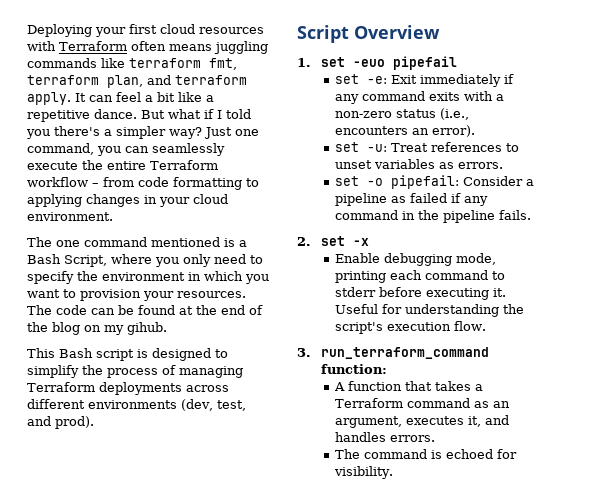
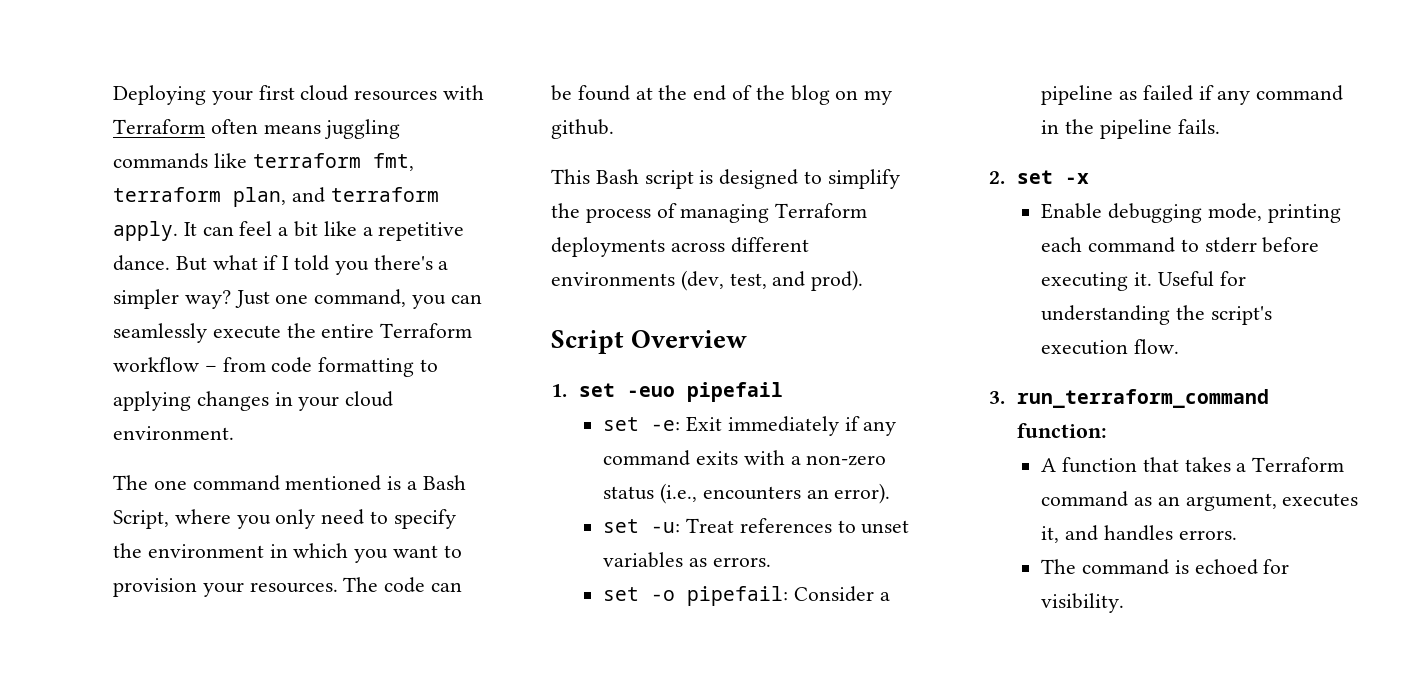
- The code can be found at the end of the blog on my gihub.
+ The code can be found at the end of the blog on my github.

